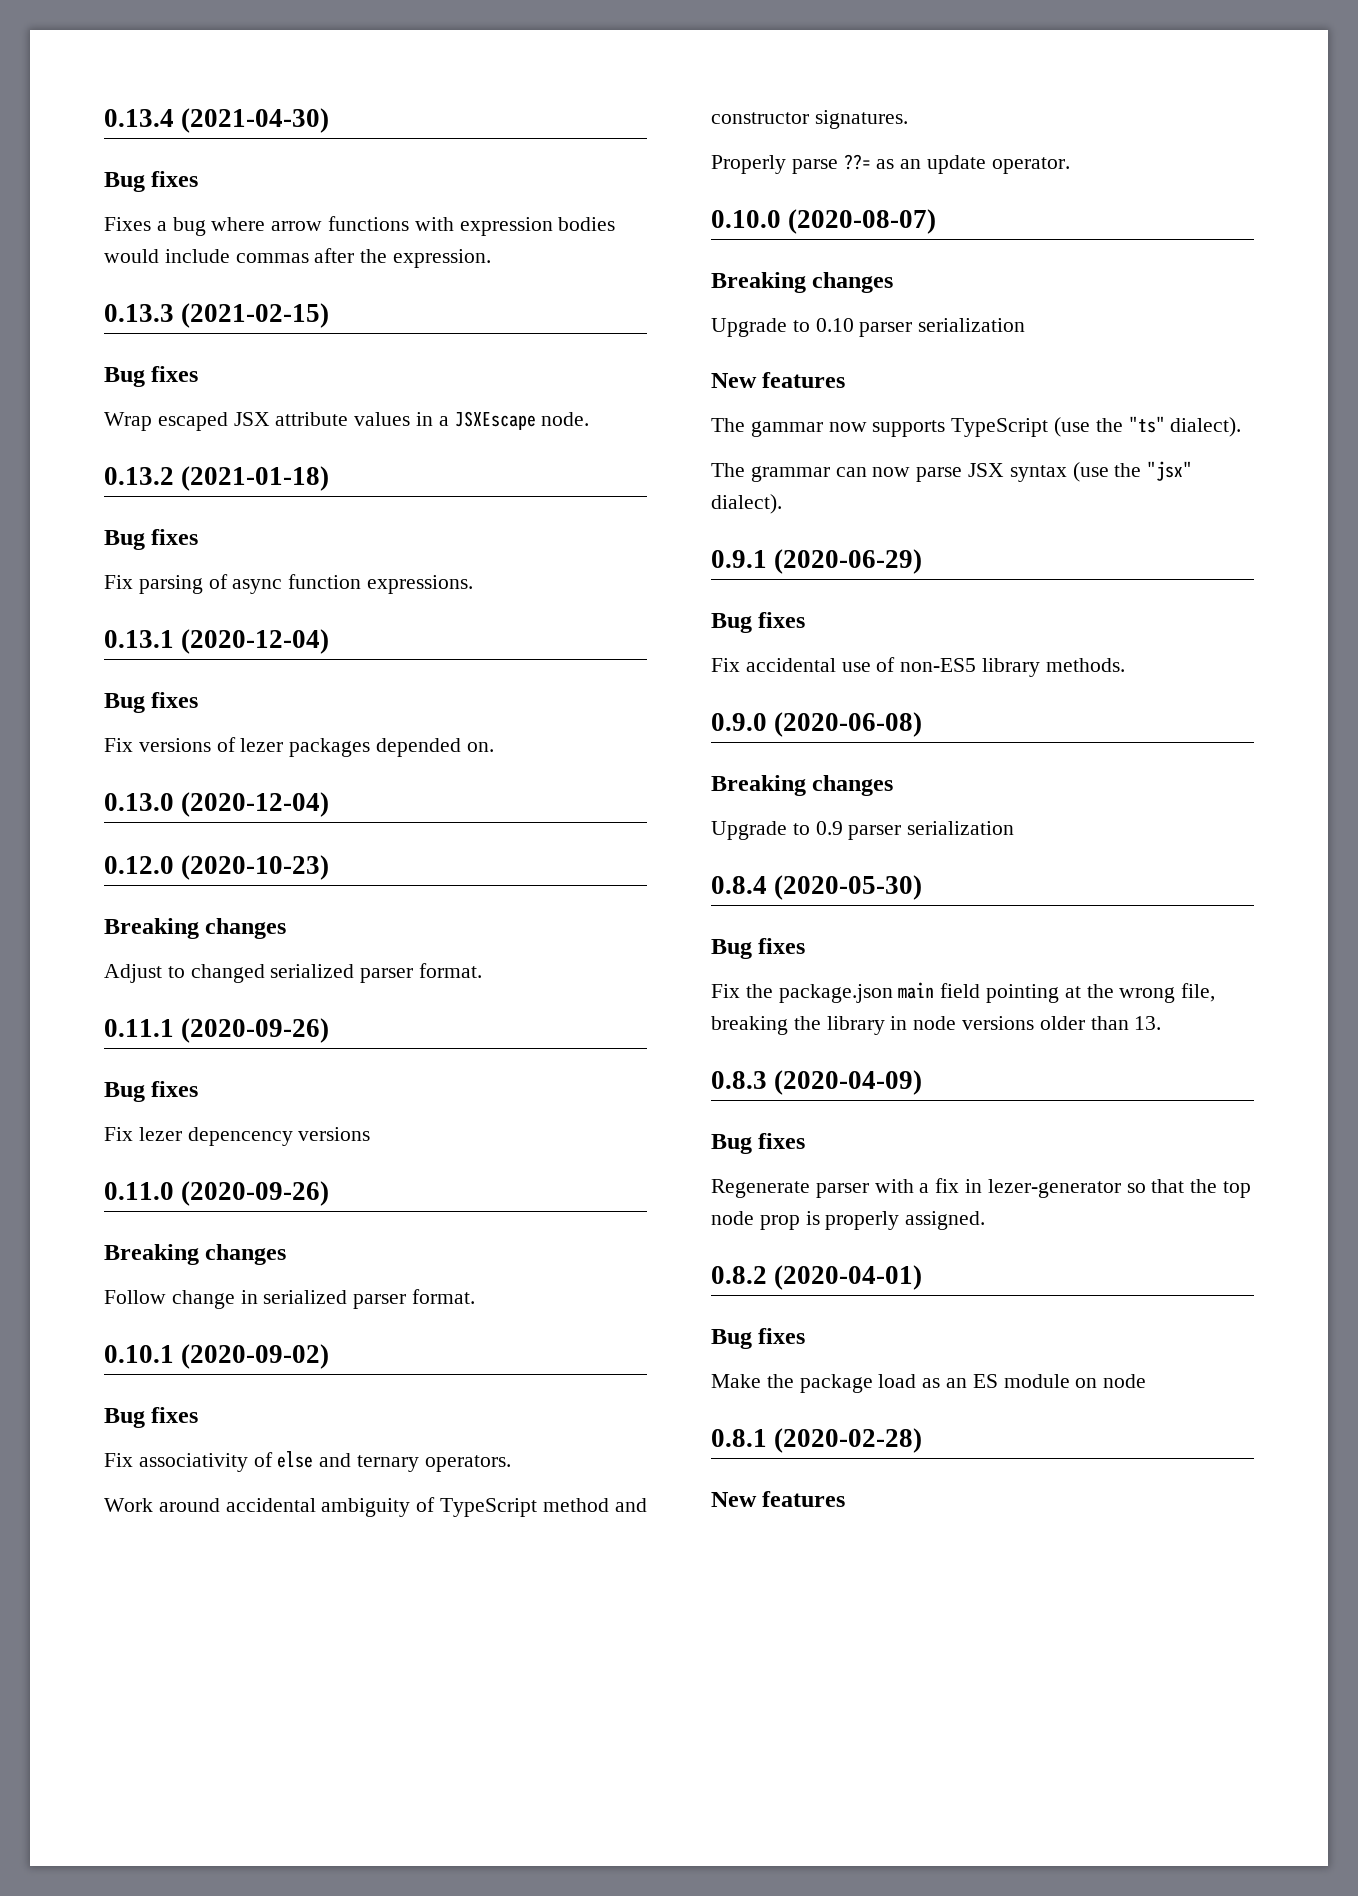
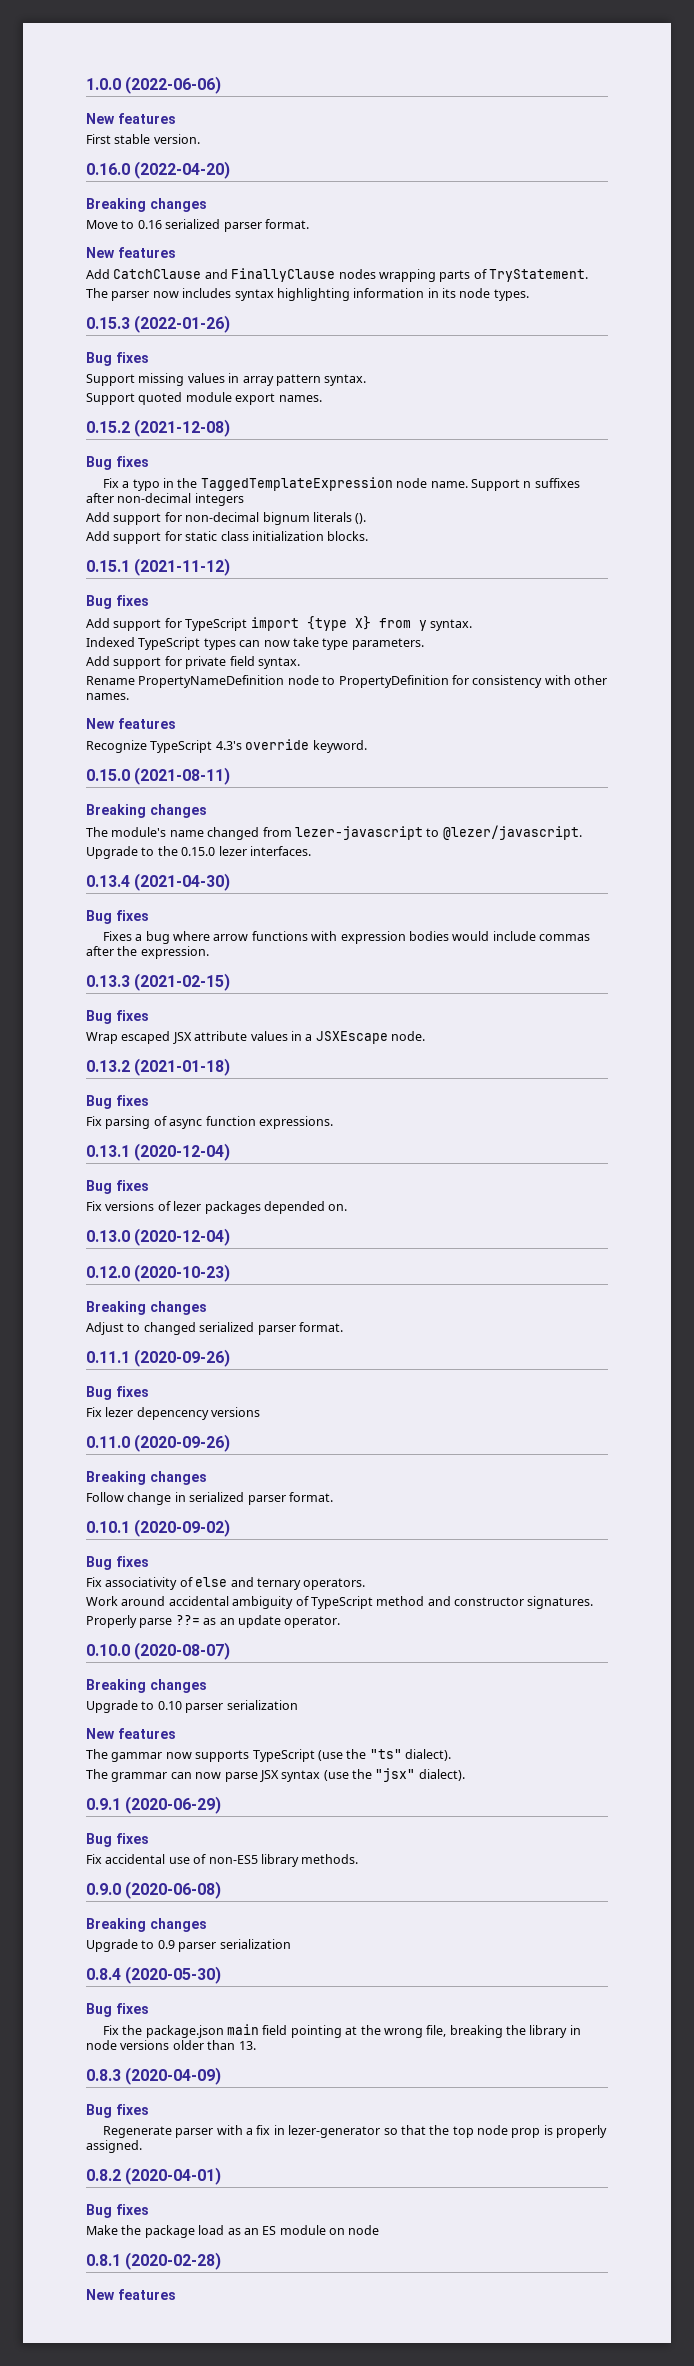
+ 1.0.0 (2022-06-06)
+ New features
+ First stable version.
+ 0.16.0 (2022-04-20)
+ Breaking changes
+ Move to 0.16 serialized parser format.
+ New features
+ Add CatchClause and FinallyClause nodes wrapping parts of TryStatement.
+ The parser now includes syntax highlighting information in its node types.
+ 0.15.3 (2022-01-26)
+ Bug fixes
+ Support missing values in array pattern syntax.
+ Support quoted module export names.
+ 0.15.2 (2021-12-08)
+ Bug fixes
+ Fix a typo in the TaggedTemplateExpression node name. Support n suffixes after non-decimal integers
+ Add support for non-decimal bignum literals ().
+ Add support for static class initialization blocks.
+ 0.15.1 (2021-11-12)
+ Bug fixes
+ Add support for TypeScript import {type X} from y syntax.
+ Indexed TypeScript types can now take type parameters.
+ Add support for private field syntax.
+ Rename PropertyNameDefinition node to PropertyDefinition for consistency with other names.
+ New features
+ Recognize TypeScript 4.3's override keyword.
+ 0.15.0 (2021-08-11)
+ Breaking changes
+ The module's name changed from lezer-javascript to @lezer/javascript.
+ Upgrade to the 0.15.0 lezer interfaces.

